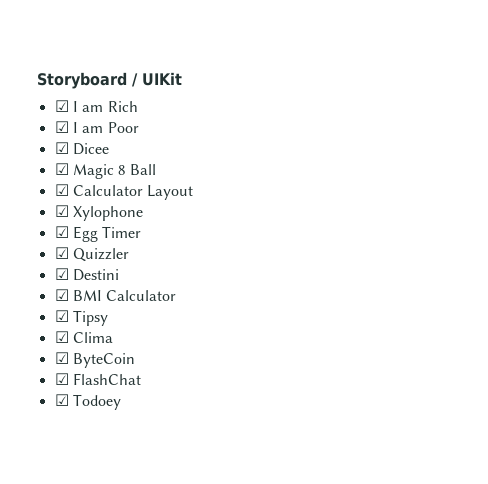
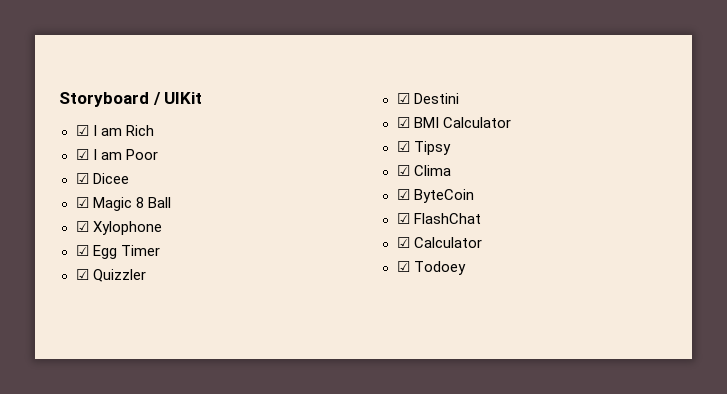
- ☑ Calculator Layout
+ ☑ Calculator

